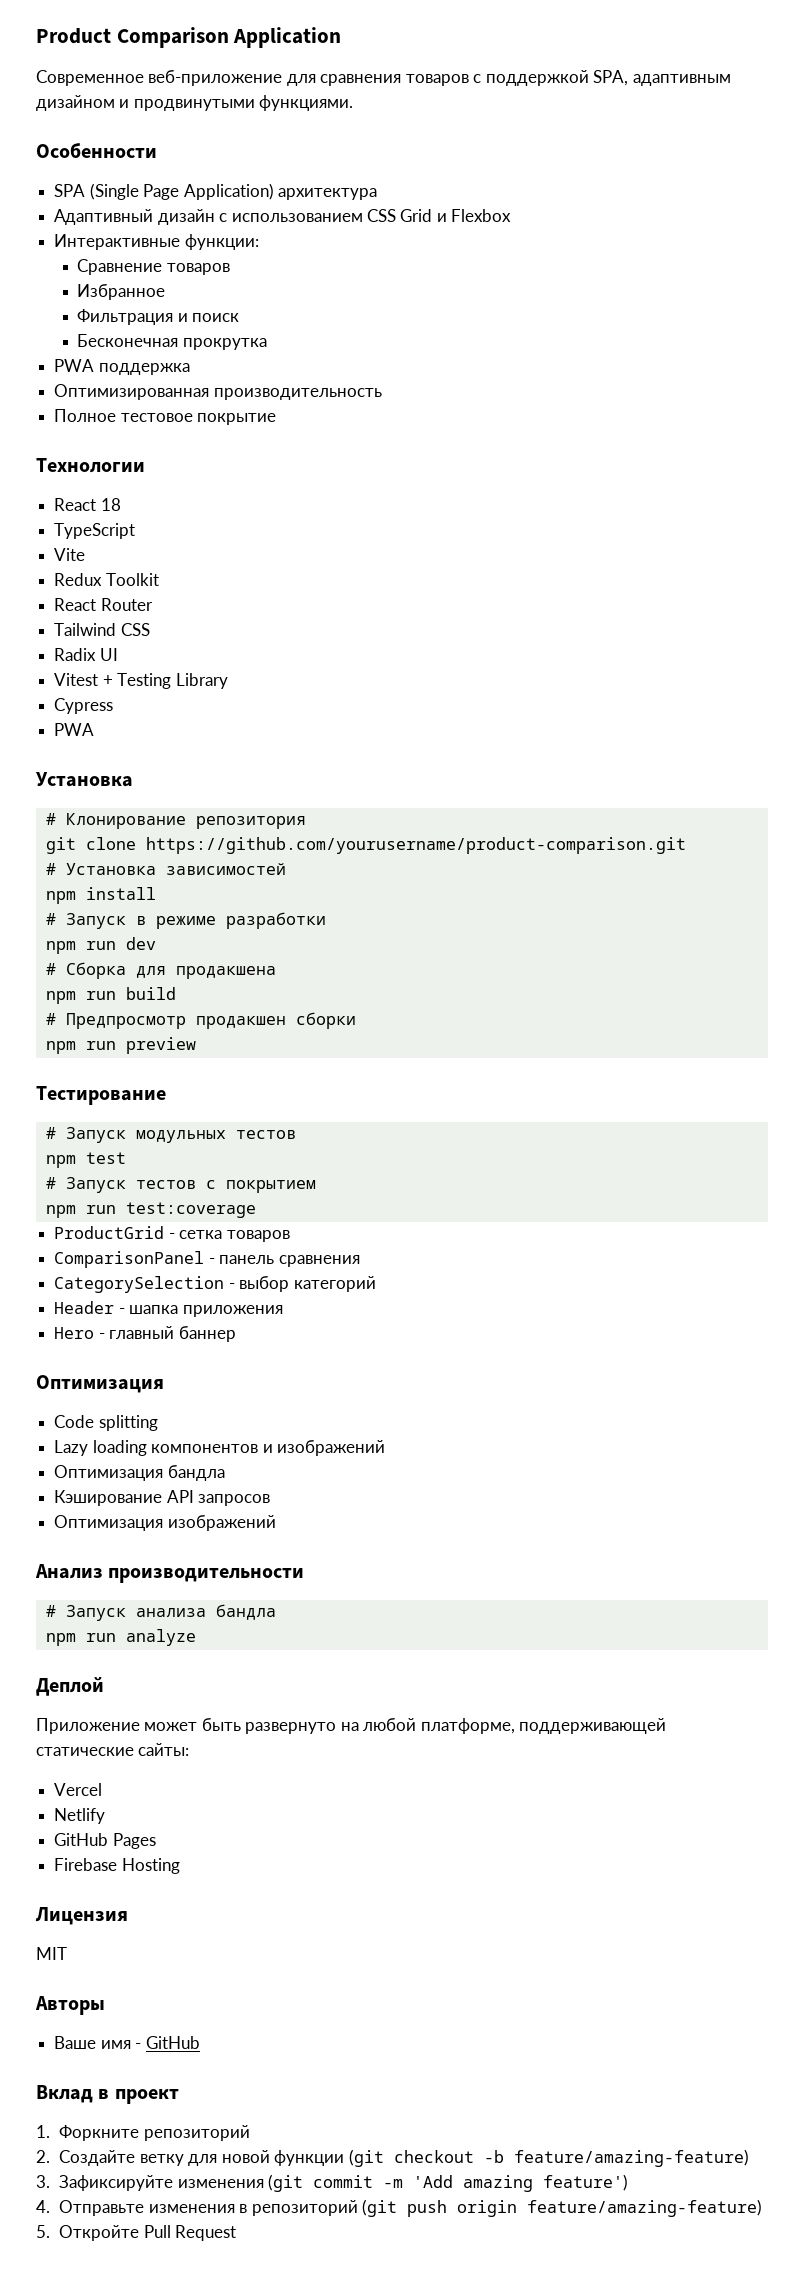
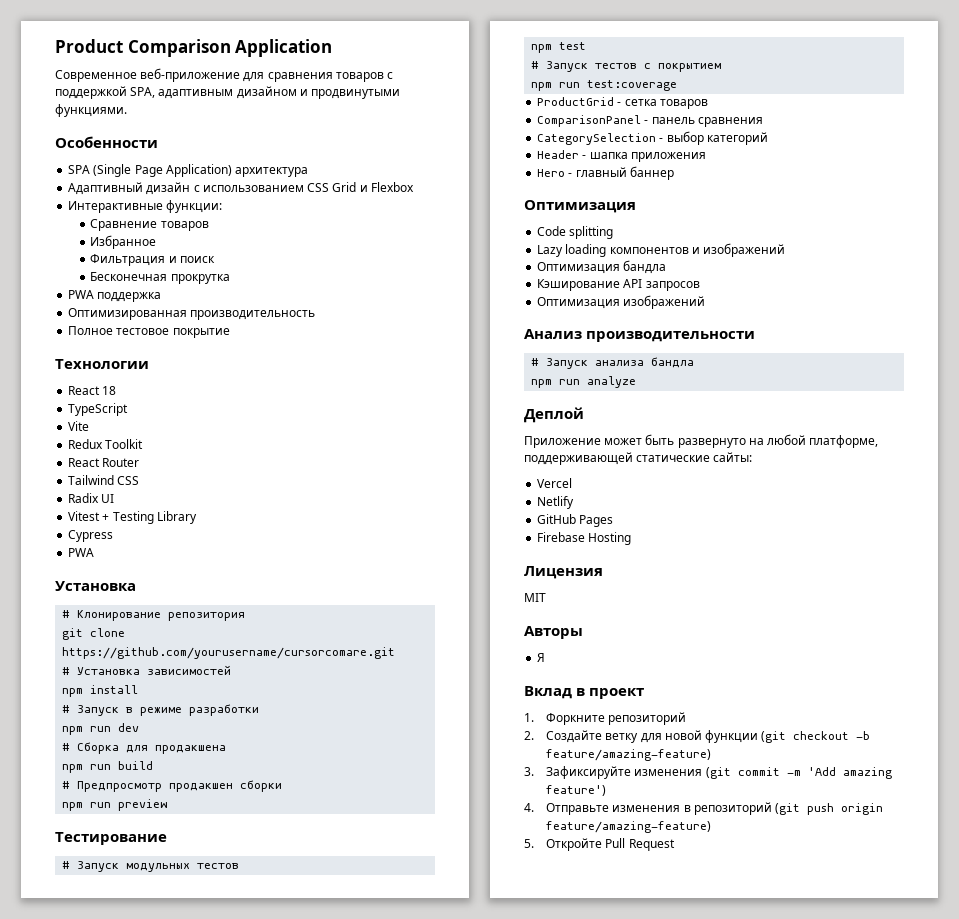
- git clone https://github.com/yourusername/product-comparison.git
+ git clone https://github.com/yourusername/cursorcomare.git
- Ваше имя - GitHub
+ Я

